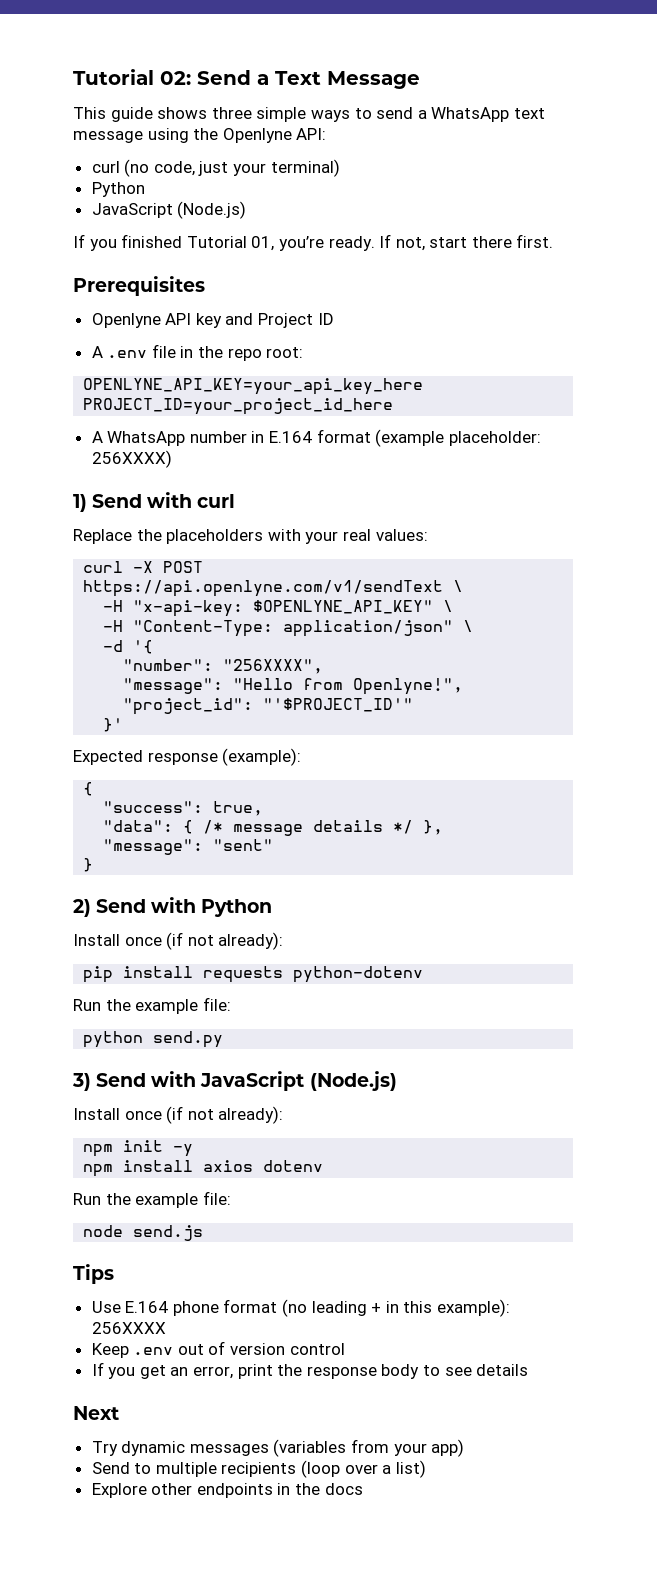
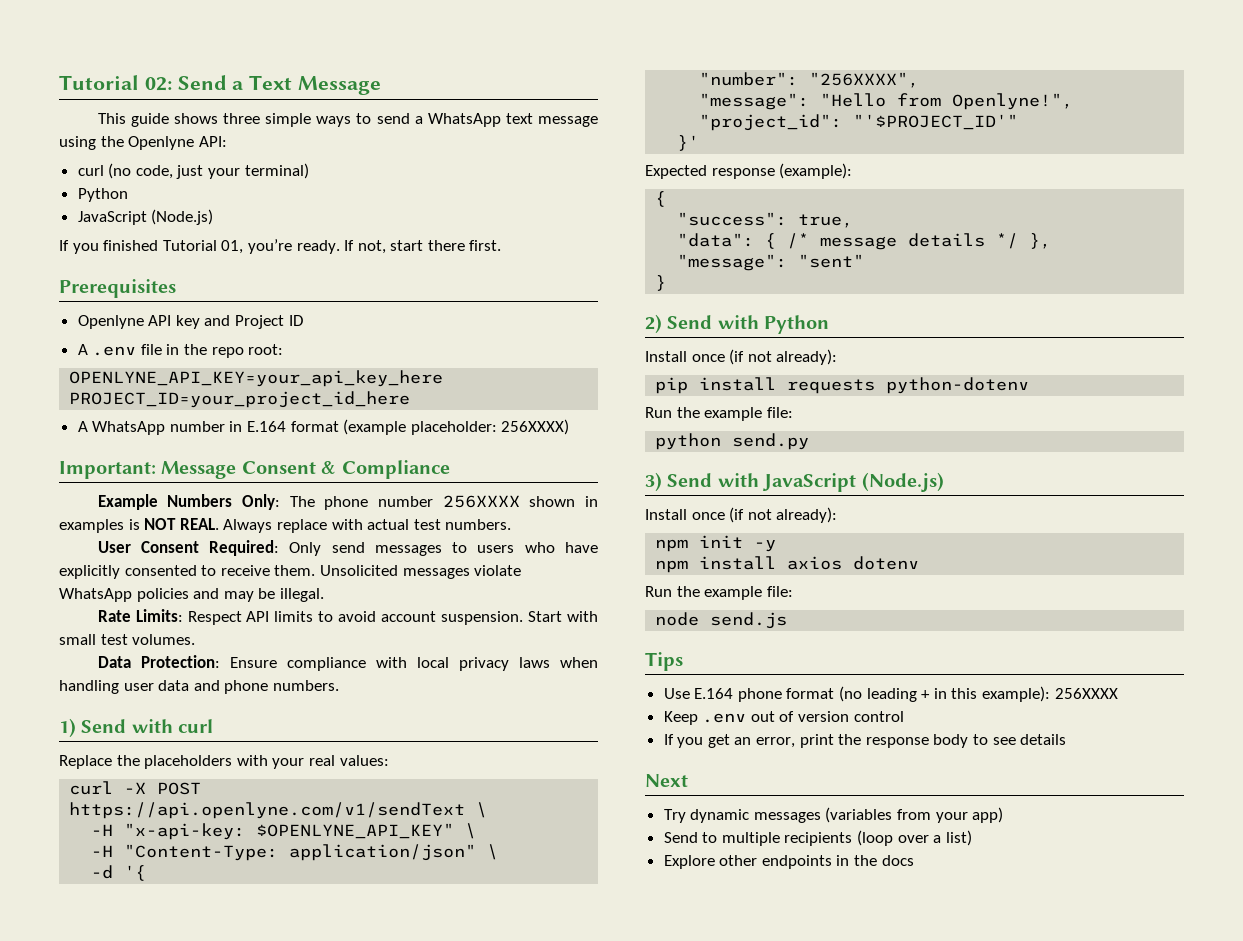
+ Important: Message Consent & Compliance
+ Example Numbers Only: The phone number 256XXXX shown in examples is NOT REAL. Always replace with actual test numbers.
+ User Consent Required: Only send messages to users who have explicitly consented to receive them. Unsolicited messages violate WhatsApp policies and may be illegal.
+ Rate Limits: Respect API limits to avoid account suspension. Start with small test volumes.
+ Data Protection: Ensure compliance with local privacy laws when handling user data and phone numbers.

